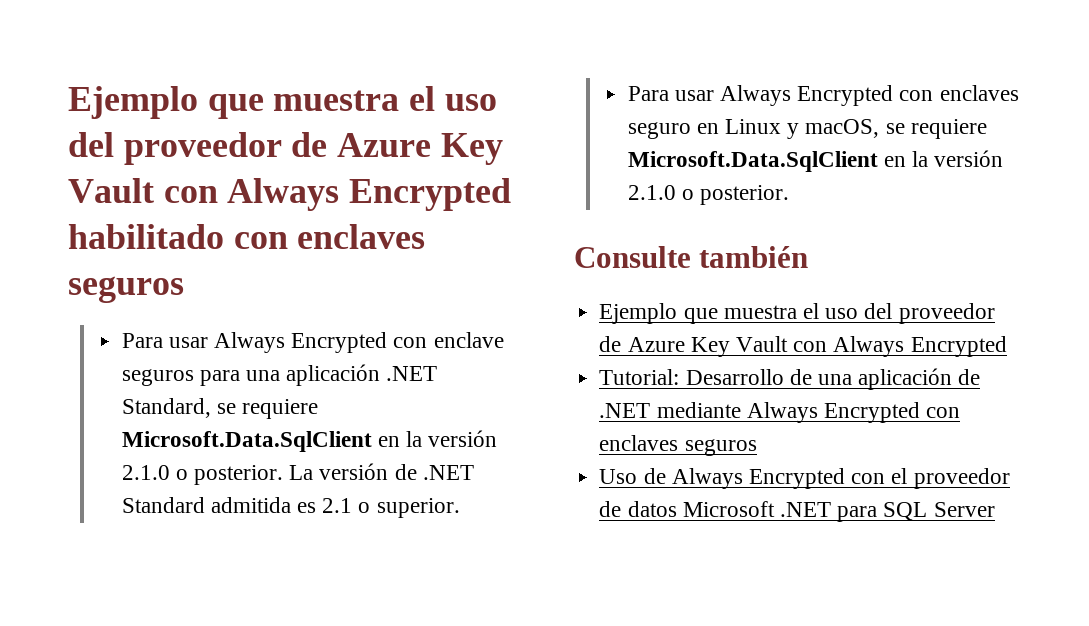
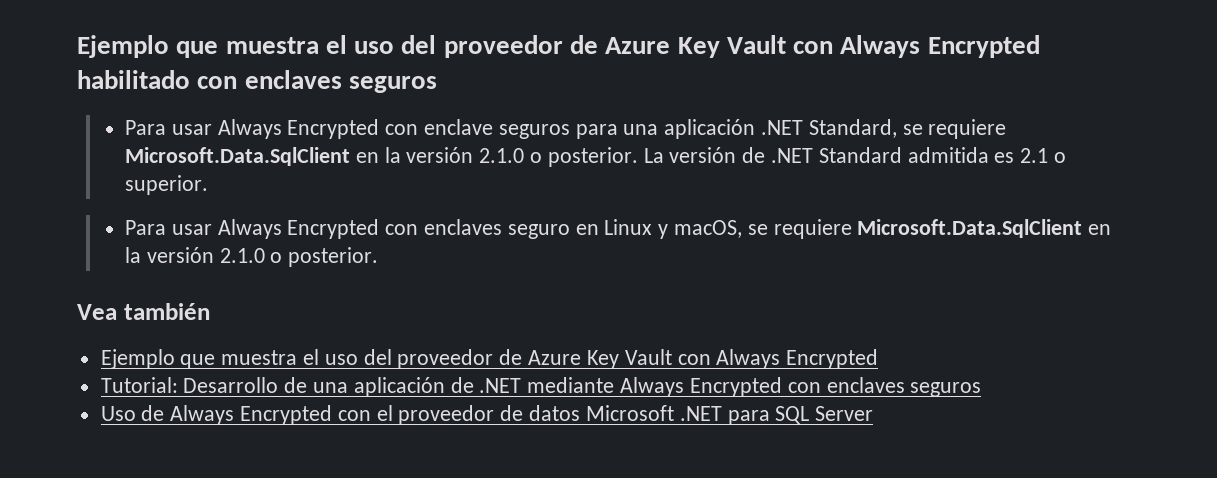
- Consulte también
+ Vea también

